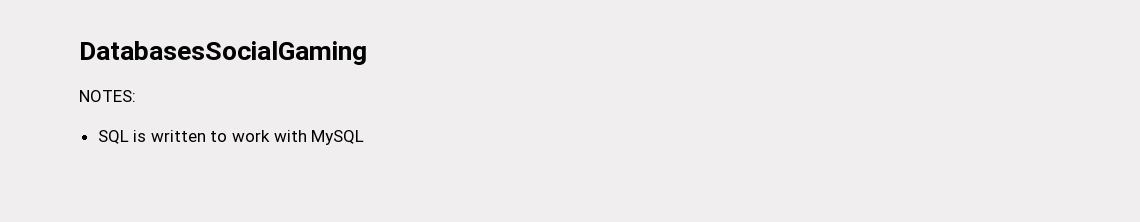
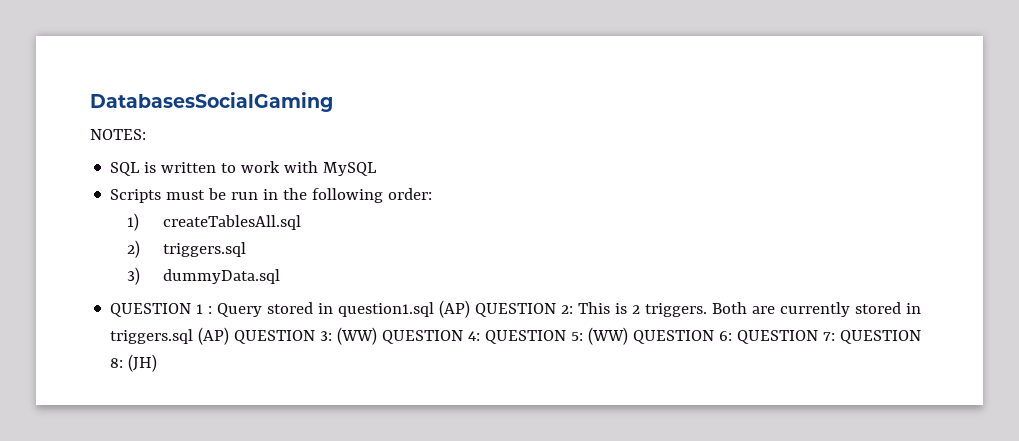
+ Scripts must be run in the following order:
+ 1) createTablesAll.sql
+ 2) triggers.sql
+ 3) dummyData.sql
+ QUESTION 1 : Query stored in question1.sql (AP) QUESTION 2: This is 2 triggers. Both are currently stored in triggers.sql (AP) QUESTION 3: (WW) QUESTION 4: QUESTION 5: (WW) QUESTION 6: QUESTION 7: QUESTION 8: (JH)

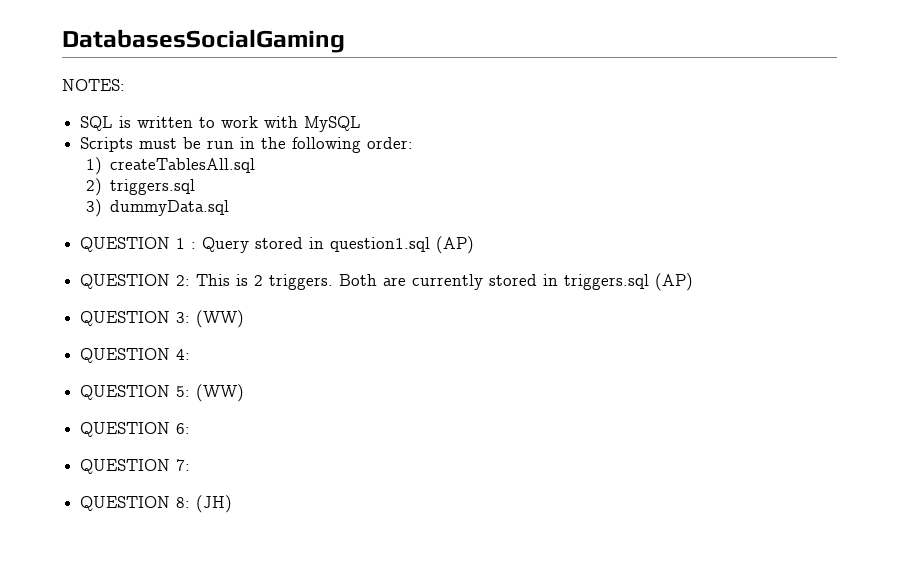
- QUESTION 1 : Query stored in question1.sql (AP) QUESTION 2: This is 2 triggers.
+ QUESTION 1 : Query stored in question1.sql (AP)
+ QUESTION 2: This is 2 triggers.
- Both are currently stored in triggers.sql (AP) QUESTION 3: (WW) QUESTION 4: QUESTION 5: (WW) QUESTION 6: QUESTION 7: QUESTION 8: (JH)
+ Both are currently stored in triggers.sql (AP)
+ QUESTION 3: (WW)
+ QUESTION 4:
+ QUESTION 5: (WW)
+ QUESTION 6:
+ QUESTION 7:
+ QUESTION 8: (JH)

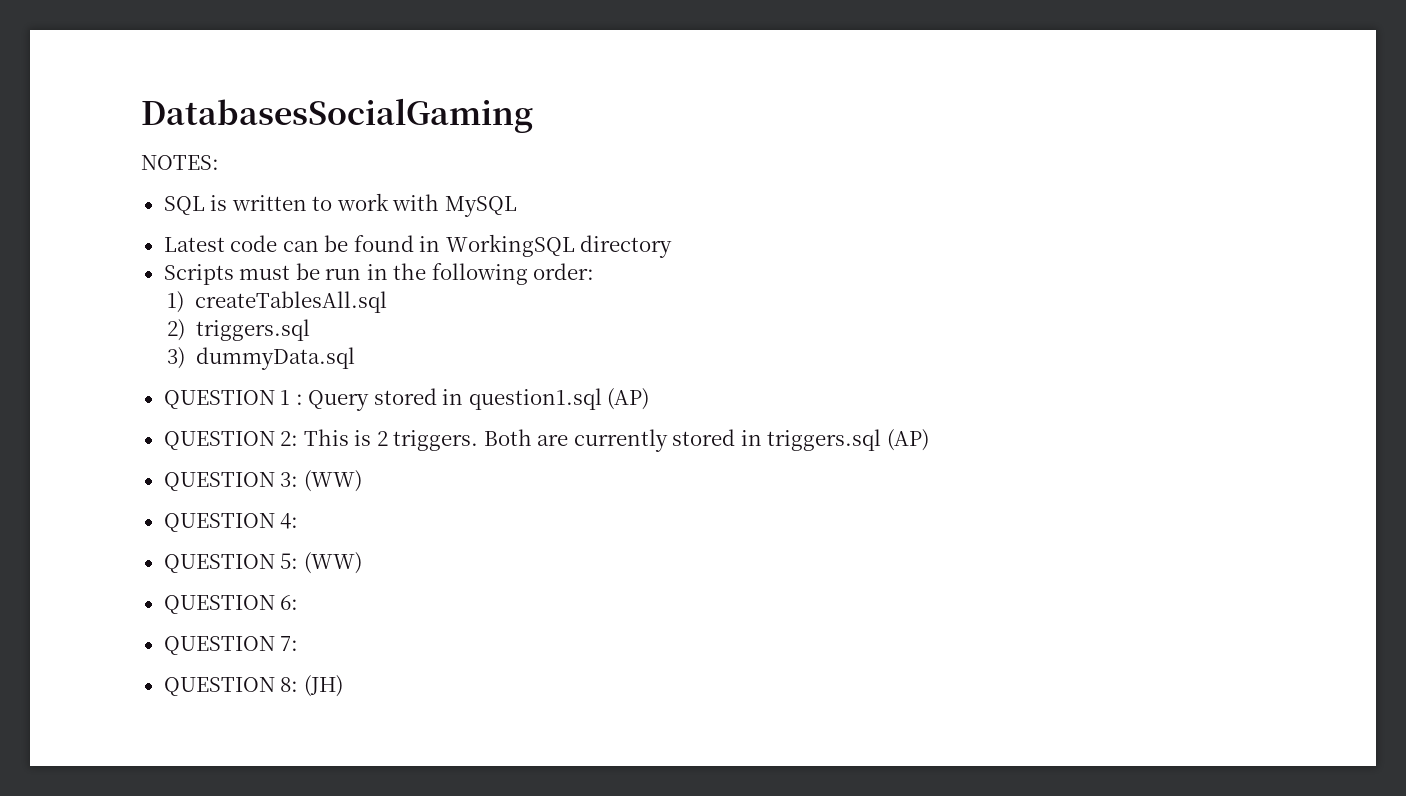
+ Latest code can be found in WorkingSQL directory

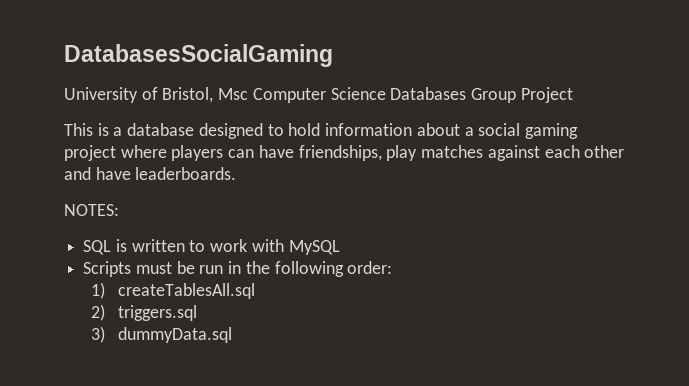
+ University of Bristol, Msc Computer Science Databases Group Project
+ This is a database designed to hold information about a social gaming project where players can have friendships, play matches against each other and have leaderboards.
- Latest code can be found in WorkingSQL directory
- QUESTION 1 : Query stored in question1.sql (AP)
- QUESTION 2: This is 2 triggers. Both are currently stored in triggers.sql (AP)
- QUESTION 3: (WW)
- QUESTION 4:
- QUESTION 5: (WW)
- QUESTION 6:
- QUESTION 7:
- QUESTION 8: (JH)

